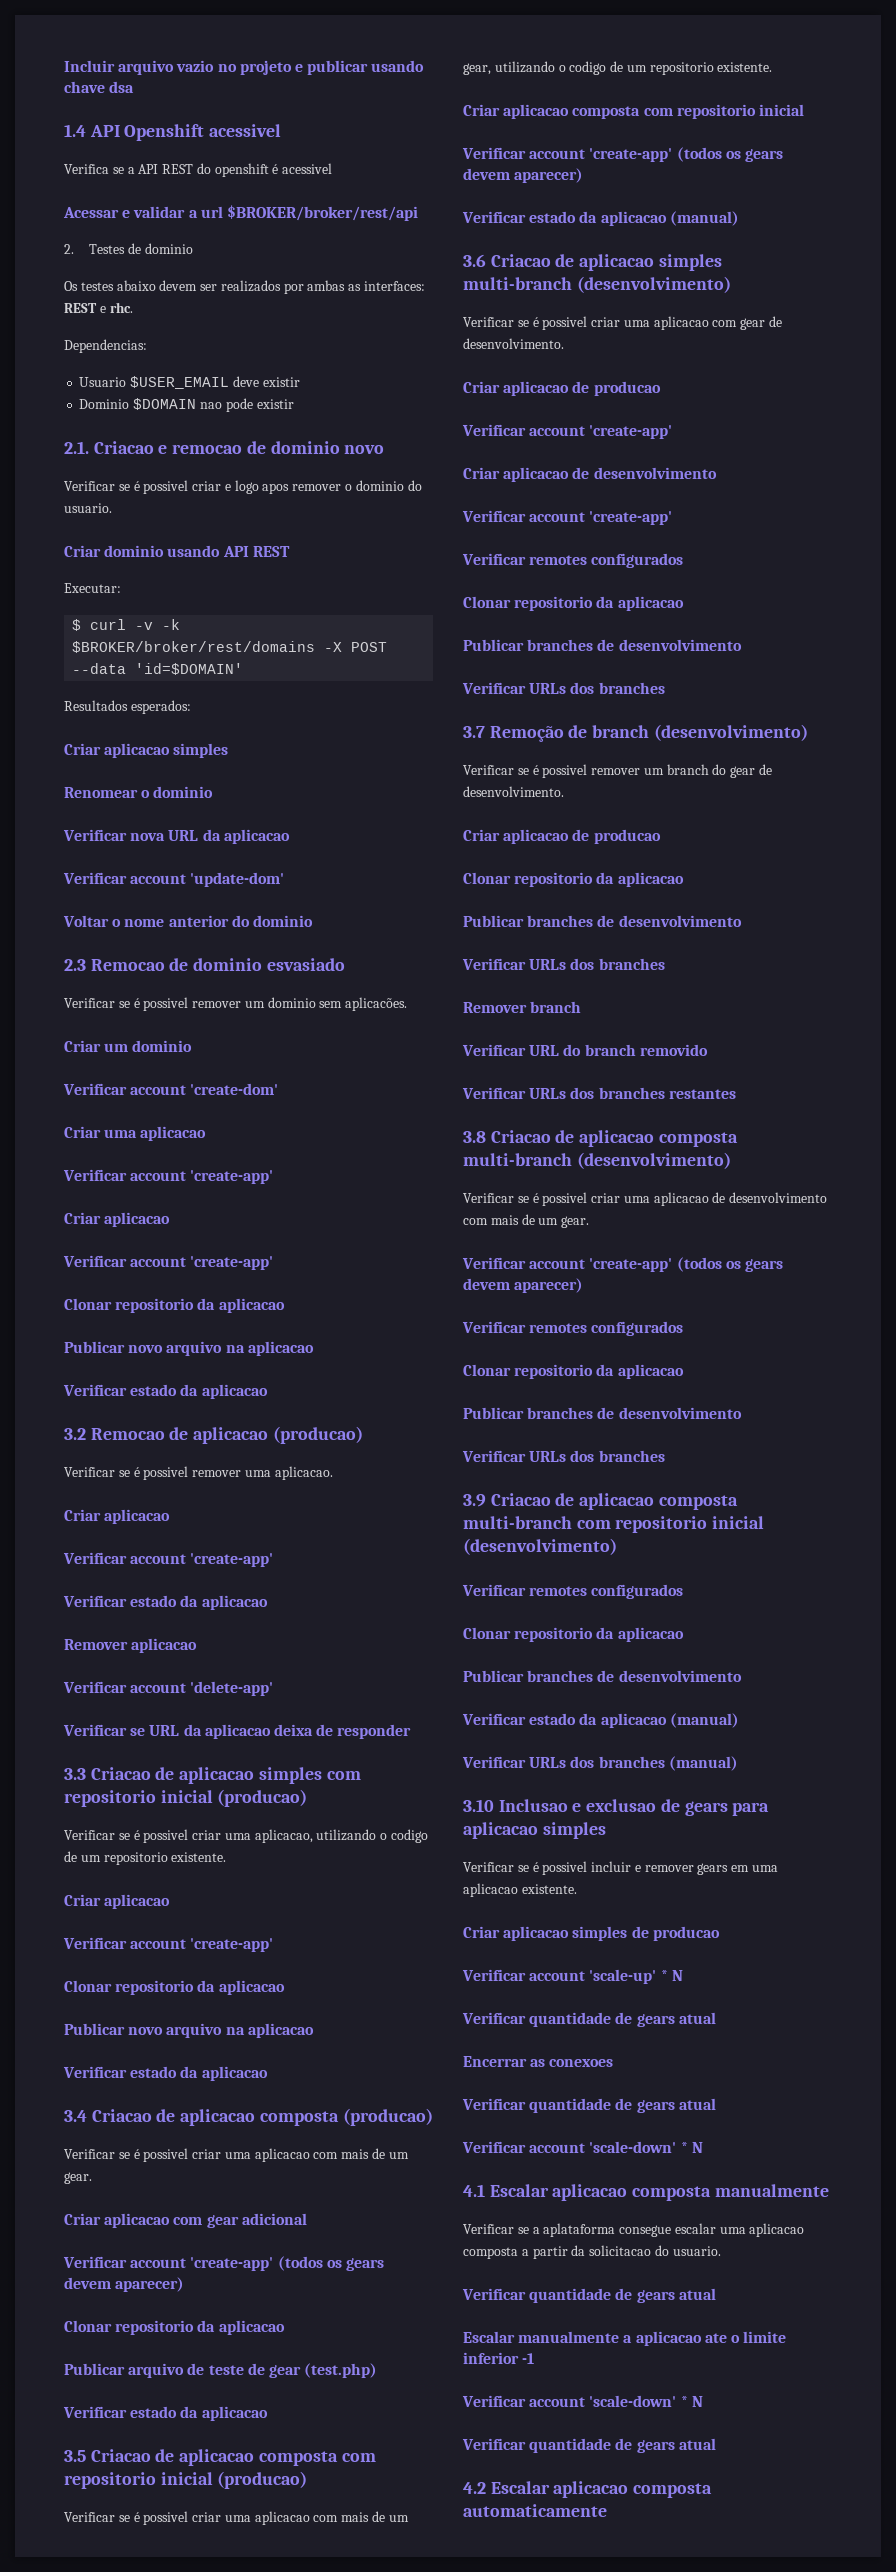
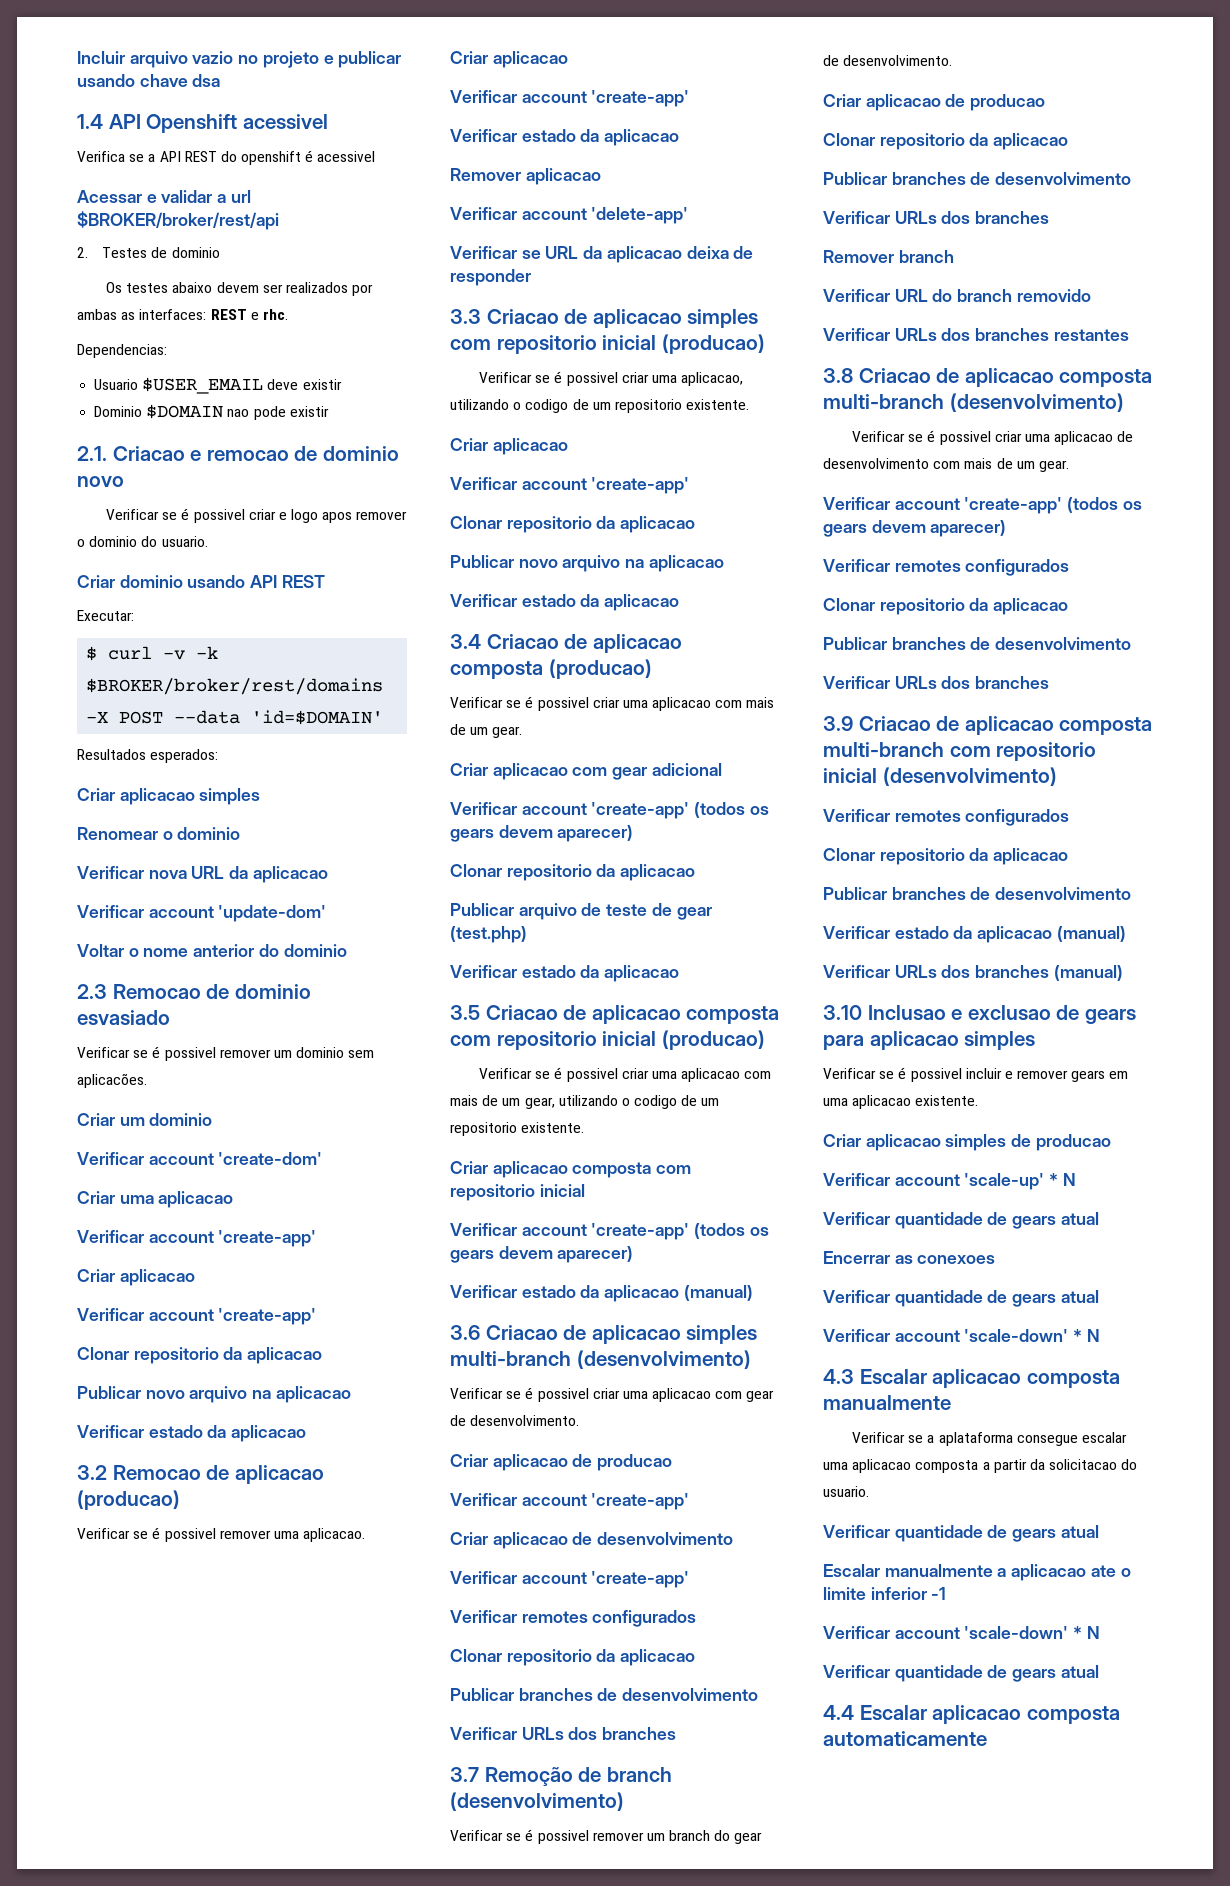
- 4.1 Escalar aplicacao composta manualmente
+ 4.3 Escalar aplicacao composta manualmente
- 4.2 Escalar aplicacao composta automaticamente
+ 4.4 Escalar aplicacao composta automaticamente

